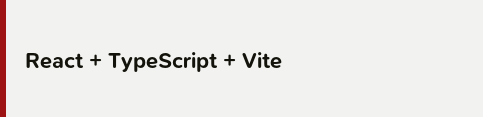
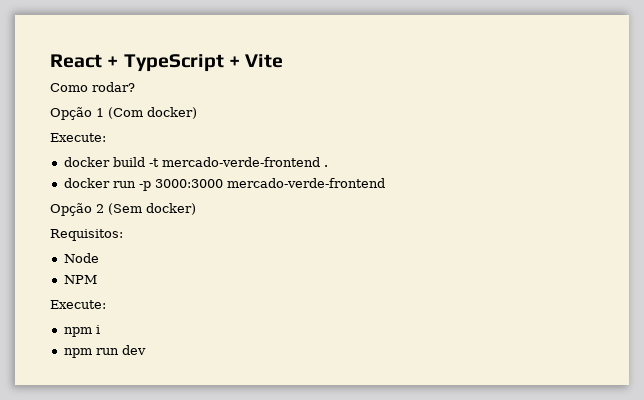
+ Como rodar?
+ Opção 1 (Com docker)
+ Execute:
+ docker build -t mercado-verde-frontend .
+ docker run -p 3000:3000 mercado-verde-frontend
+ Opção 2 (Sem docker)
+ Requisitos:
+ Node
+ NPM
+ Execute:
+ npm i
+ npm run dev

